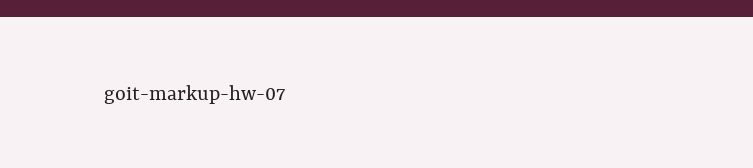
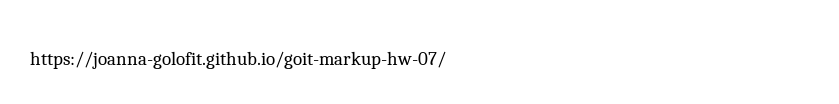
- goit-markup-hw-07
+ https://joanna-golofit.github.io/goit-markup-hw-07/

